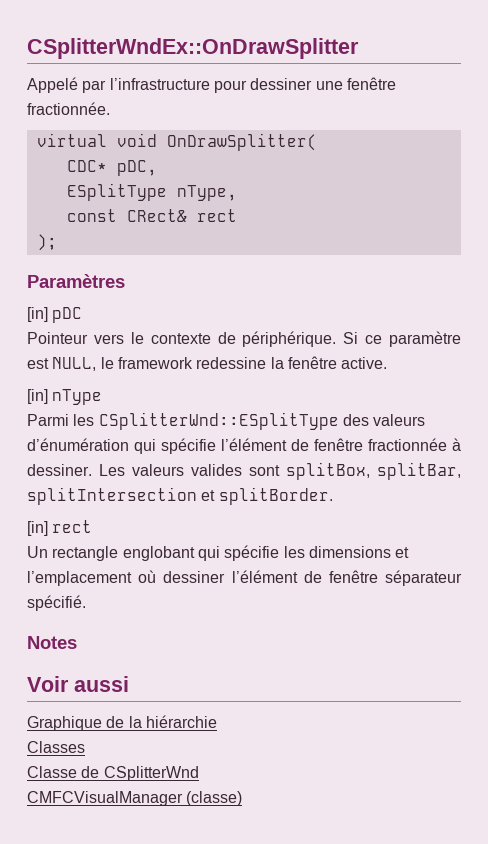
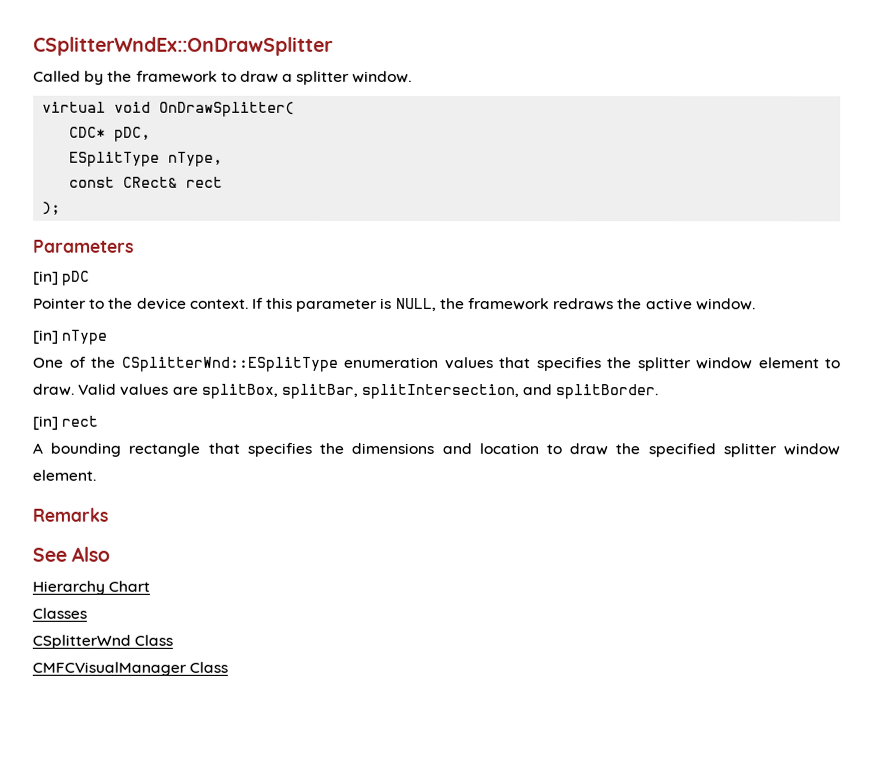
- Appelé par l’infrastructure pour dessiner une fenêtre fractionnée.
+ Called by the framework to draw a splitter window.
- Paramètres
+ Parameters
- Pointeur vers le contexte de périphérique. Si ce paramètre est NULL, le framework redessine la fenêtre active.
+ Pointer to the device context. If this parameter is NULL, the framework redraws the active window.
  [in] nType
- Parmi les CSplitterWnd::ESplitType des valeurs d’énumération qui spécifie l’élément de fenêtre fractionnée à dessiner. Les valeurs valides sont splitBox, splitBar, splitIntersection et splitBorder.
+ One of the CSplitterWnd::ESplitType enumeration values that specifies the splitter window element to draw. Valid values are splitBox, splitBar, splitIntersection, and splitBorder.
  [in] rect
- Un rectangle englobant qui spécifie les dimensions et l’emplacement où dessiner l’élément de fenêtre séparateur spécifié.
- Notes
- Voir aussi
- Graphique de la hiérarchie
+ A bounding rectangle that specifies the dimensions and location to draw the specified splitter window element.
+ Remarks
+ See Also
+ Hierarchy Chart
- Classe de CSplitterWnd
+ CSplitterWnd Class
- CMFCVisualManager (classe)
+ CMFCVisualManager Class

